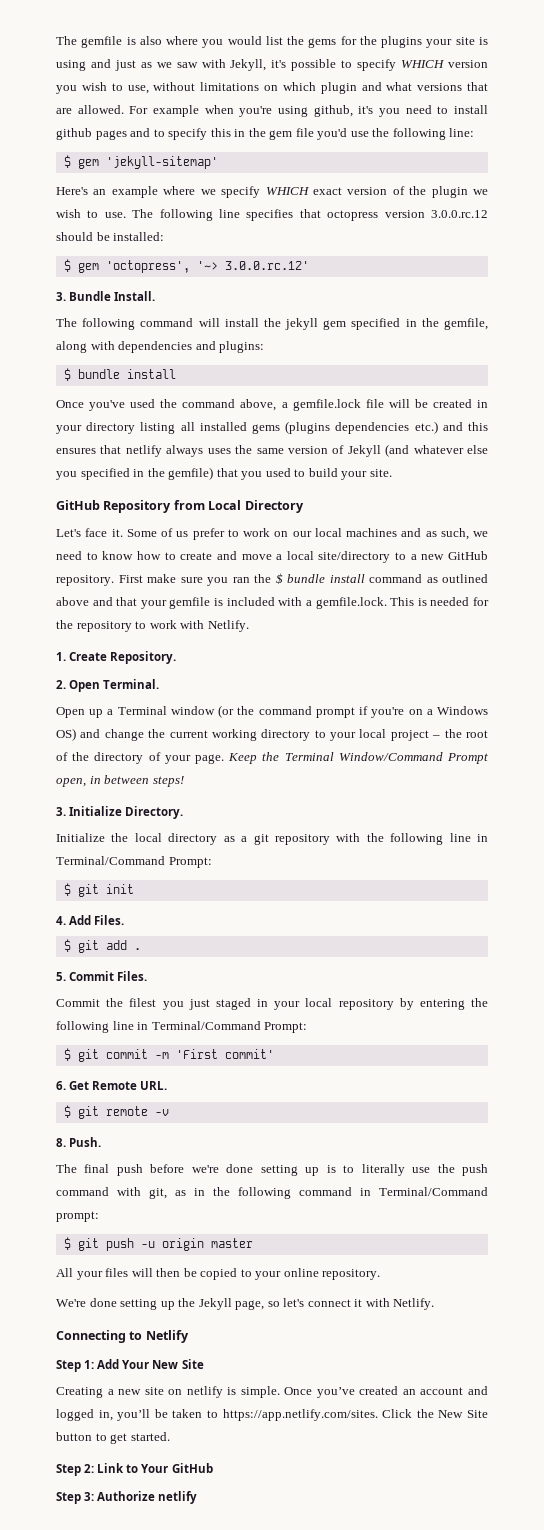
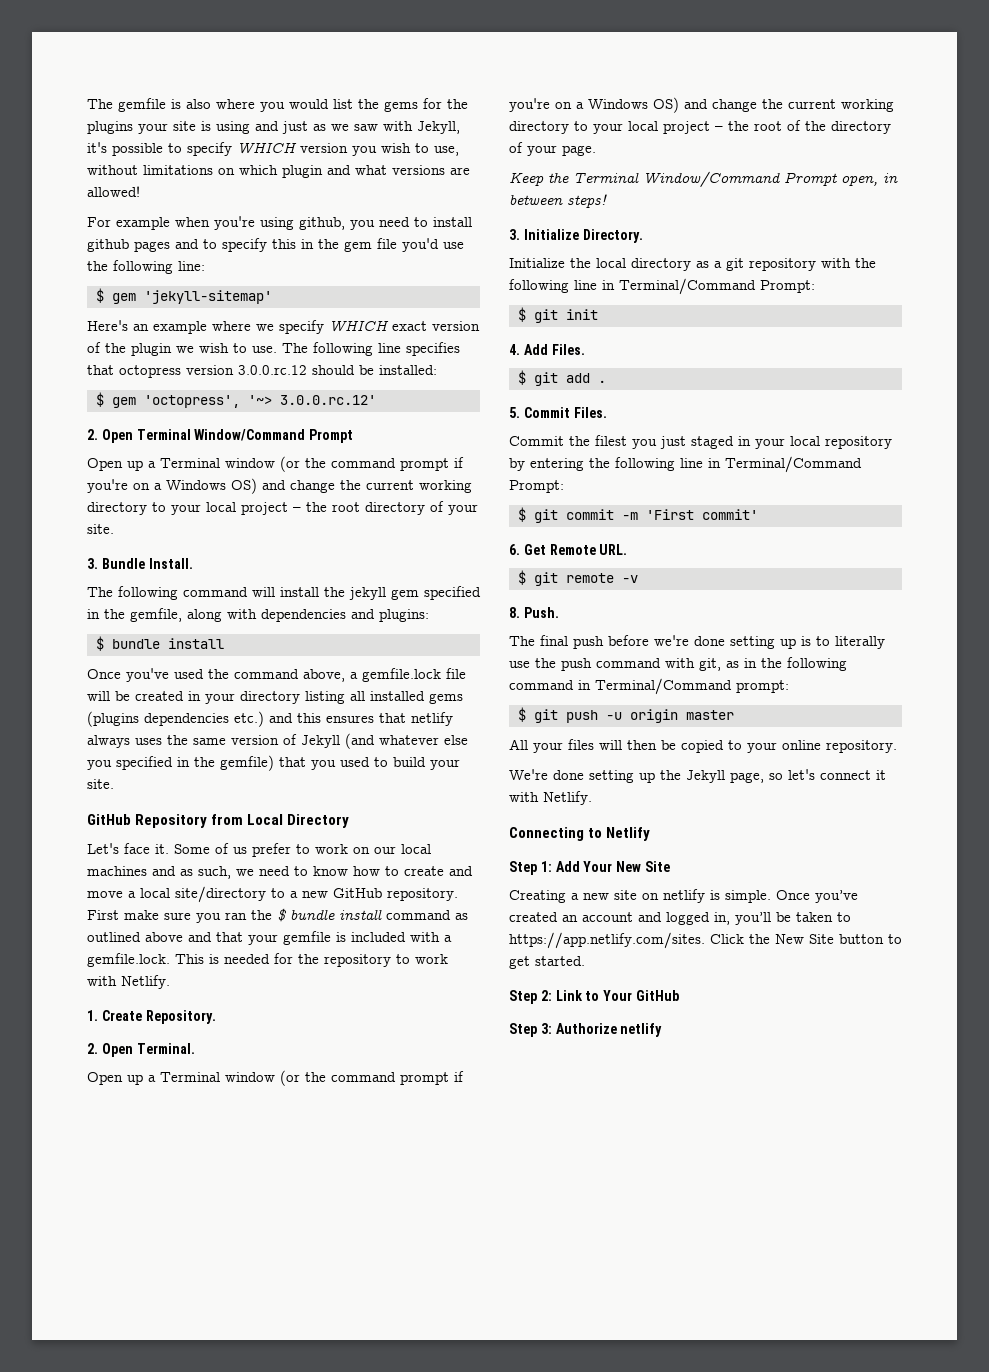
- The gemfile is also where you would list the gems for the plugins your site is using and just as we saw with Jekyll, it's possible to specify WHICH version you wish to use, without limitations on which plugin and what versions that are allowed. For example when you're using github, it's you need to install github pages and to specify this in the gem file you'd use the following line:
+ The gemfile is also where you would list the gems for the plugins your site is using and just as we saw with Jekyll, it's possible to specify WHICH version you wish to use, without limitations on which plugin and what versions are allowed!
+ For example when you're using github, you need to install github pages and to specify this in the gem file you'd use the following line:
+ 2. Open Terminal Window/Command Prompt
+ Open up a Terminal window (or the command prompt if you're on a Windows OS) and change the current working directory to your local project – the root directory of your site.
- Open up a Terminal window (or the command prompt if you're on a Windows OS) and change the current working directory to your local project – the root of the directory of your page. Keep the Terminal Window/Command Prompt open, in between steps!
+ Open up a Terminal window (or the command prompt if you're on a Windows OS) and change the current working directory to your local project – the root of the directory of your page.
+ Keep the Terminal Window/Command Prompt open, in between steps!

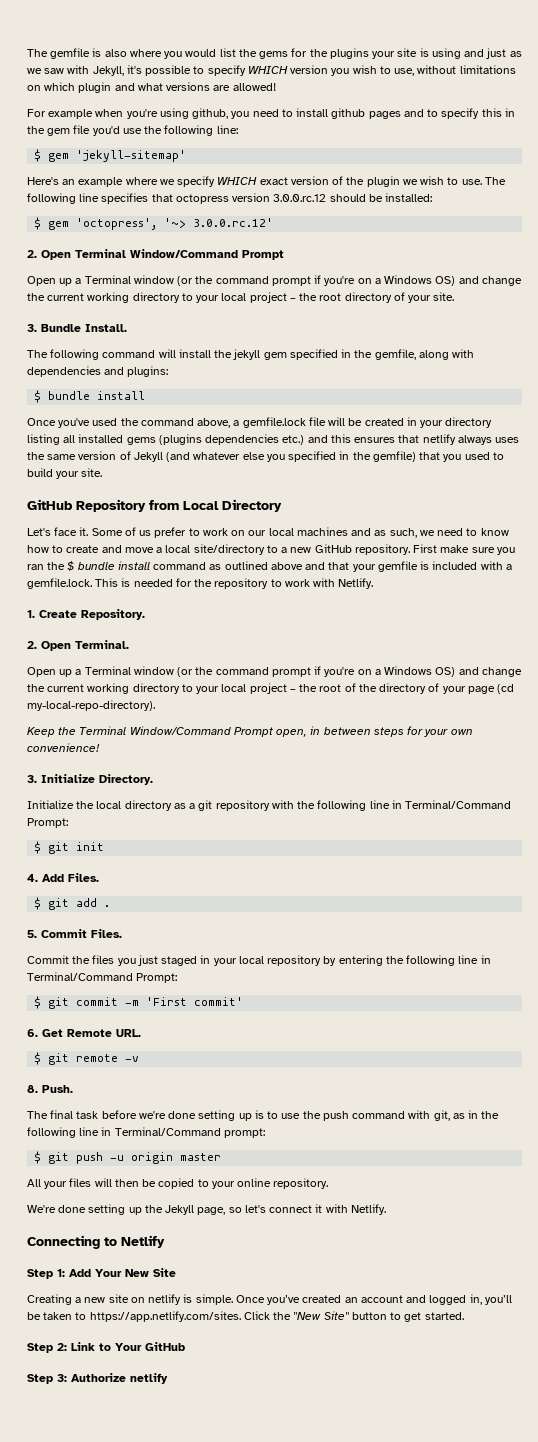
- Open up a Terminal window (or the command prompt if you're on a Windows OS) and change the current working directory to your local project – the root of the directory of your page.
+ Open up a Terminal window (or the command prompt if you're on a Windows OS) and change the current working directory to your local project – the root of the directory of your page (cd my-local-repo-directory).
- Keep the Terminal Window/Command Prompt open, in between steps!
+ Keep the Terminal Window/Command Prompt open, in between steps for your own convenience!
- Commit the filest you just staged in your local repository by entering the following line in Terminal/Command Prompt:
+ Commit the files you just staged in your local repository by entering the following line in Terminal/Command Prompt:
- The final push before we're done setting up is to literally use the push command with git, as in the following command in Terminal/Command prompt:
+ The final task before we're done setting up is to use the push command with git, as in the following line in Terminal/Command prompt:
- Once you’ve created an account and logged in, you’ll be taken to https://app.netlify.com/sites. Click the New Site button to get started.
+ Once you’ve created an account and logged in, you’ll be taken to https://app.netlify.com/sites. Click the "New Site" button to get started.

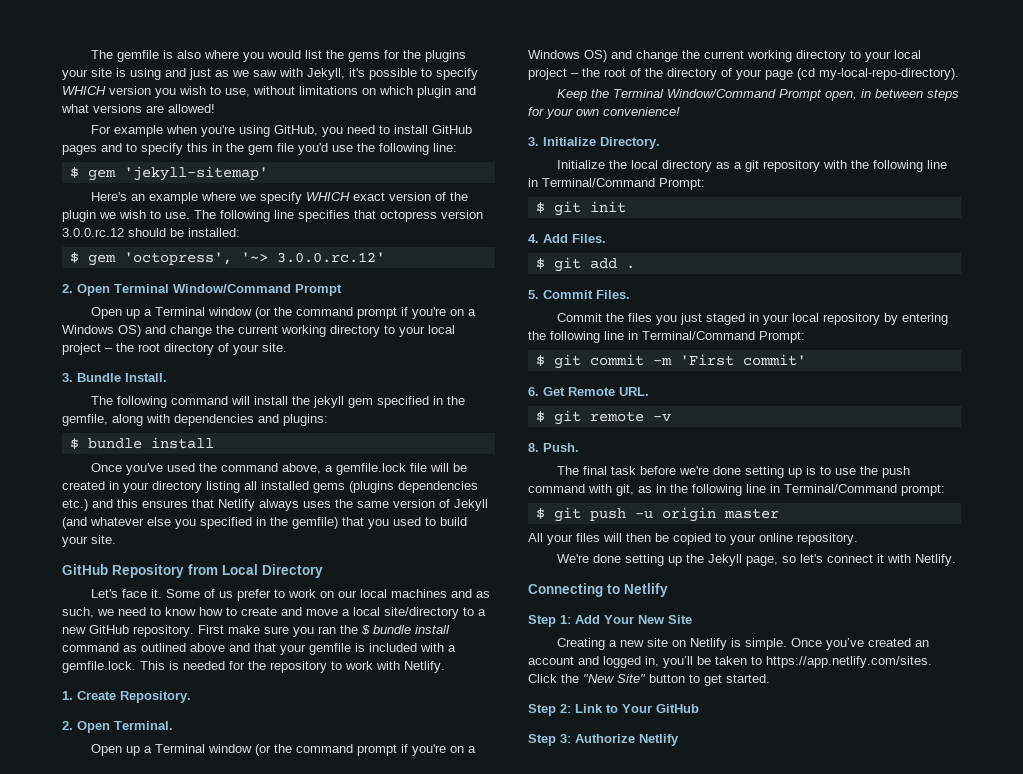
- For example when you're using github, you need to install github pages and to specify this in the gem file you'd use the following line:
+ For example when you're using GitHub, you need to install GitHub pages and to specify this in the gem file you'd use the following line:
- Once you've used the command above, a gemfile.lock file will be created in your directory listing all installed gems (plugins dependencies etc.) and this ensures that netlify always uses the same version of Jekyll (and whatever else you specified in the gemfile) that you used to build your site.
+ Once you've used the command above, a gemfile.lock file will be created in your directory listing all installed gems (plugins dependencies etc.) and this ensures that Netlify always uses the same version of Jekyll (and whatever else you specified in the gemfile) that you used to build your site.
- Creating a new site on netlify is simple.
+ Creating a new site on Netlify is simple.
- Step 3: Authorize netlify
+ Step 3: Authorize Netlify

